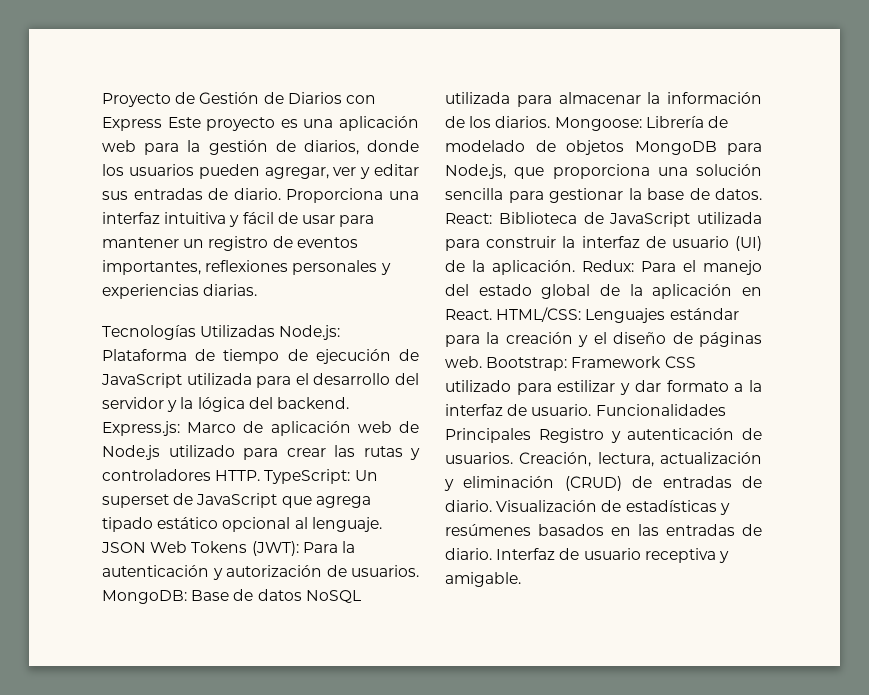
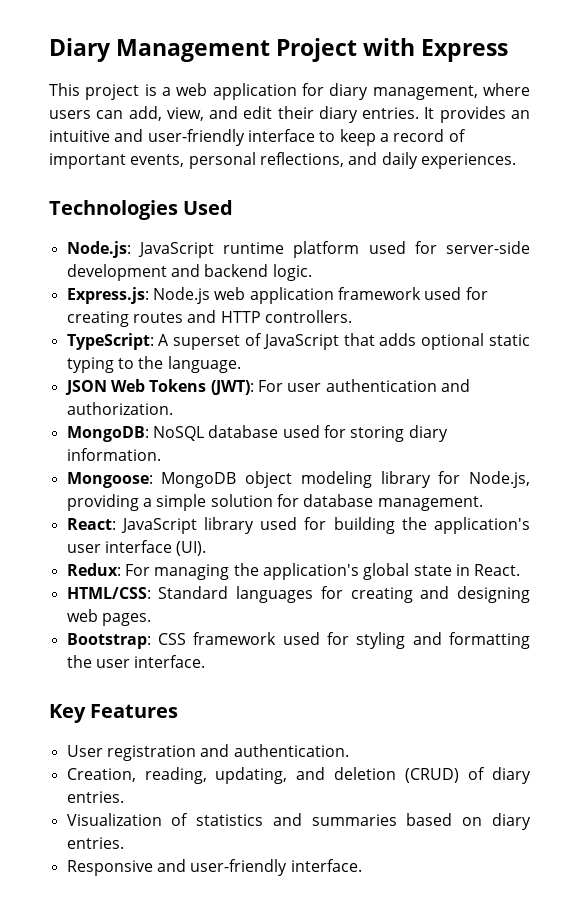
- Proyecto de Gestión de Diarios con Express Este proyecto es una aplicación web para la gestión de diarios, donde los usuarios pueden agregar, ver y editar sus entradas de diario. Proporciona una interfaz intuitiva y fácil de usar para mantener un registro de eventos importantes, reflexiones personales y experiencias diarias.
- Tecnologías Utilizadas Node.js: Plataforma de tiempo de ejecución de JavaScript utilizada para el desarrollo del servidor y la lógica del backend. Express.js: Marco de aplicación web de Node.js utilizado para crear las rutas y controladores HTTP. TypeScript: Un superset de JavaScript que agrega tipado estático opcional al lenguaje. JSON Web Tokens (JWT): Para la autenticación y autorización de usuarios. MongoDB: Base de datos NoSQL utilizada para almacenar la información de los diarios. Mongoose: Librería de modelado de objetos MongoDB para Node.js, que proporciona una solución sencilla para gestionar la base de datos. React: Biblioteca de JavaScript utilizada para construir la interfaz de usuario (UI) de la aplicación. Redux: Para el manejo del estado global de la aplicación en React. HTML/CSS: Lenguajes estándar para la creación y el diseño de páginas web. Bootstrap: Framework CSS utilizado para estilizar y dar formato a la interfaz de usuario. Funcionalidades Principales Registro y autenticación de usuarios. Creación, lectura, actualización y eliminación (CRUD) de entradas de diario. Visualización de estadísticas y resúmenes basados en las entradas de diario. Interfaz de usuario receptiva y amigable.
+ Diary Management Project with Express
+ This project is a web application for diary management, where users can add, view, and edit their diary entries. It provides an intuitive and user-friendly interface to keep a record of important events, personal reflections, and daily experiences.
+ Technologies Used
+ Node.js: JavaScript runtime platform used for server-side development and backend logic.
+ Express.js: Node.js web application framework used for creating routes and HTTP controllers.
+ TypeScript: A superset of JavaScript that adds optional static typing to the language.
+ JSON Web Tokens (JWT): For user authentication and authorization.
+ MongoDB: NoSQL database used for storing diary information.
+ Mongoose: MongoDB object modeling library for Node.js, providing a simple solution for database management.
+ React: JavaScript library used for building the application's user interface (UI).
+ Redux: For managing the application's global state in React.
+ HTML/CSS: Standard languages for creating and designing web pages.
+ Bootstrap: CSS framework used for styling and formatting the user interface.
+ Key Features
+ User registration and authentication.
+ Creation, reading, updating, and deletion (CRUD) of diary entries.
+ Visualization of statistics and summaries based on diary entries.
+ Responsive and user-friendly interface.

